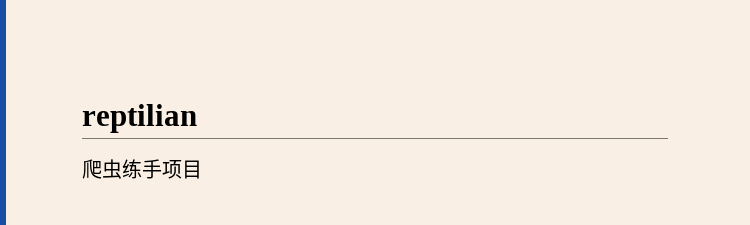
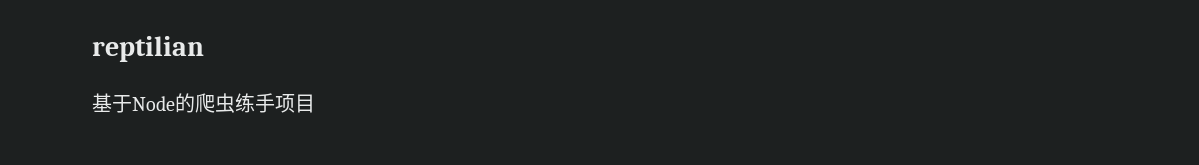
- 爬虫练手项目
+ 基于Node的爬虫练手项目

